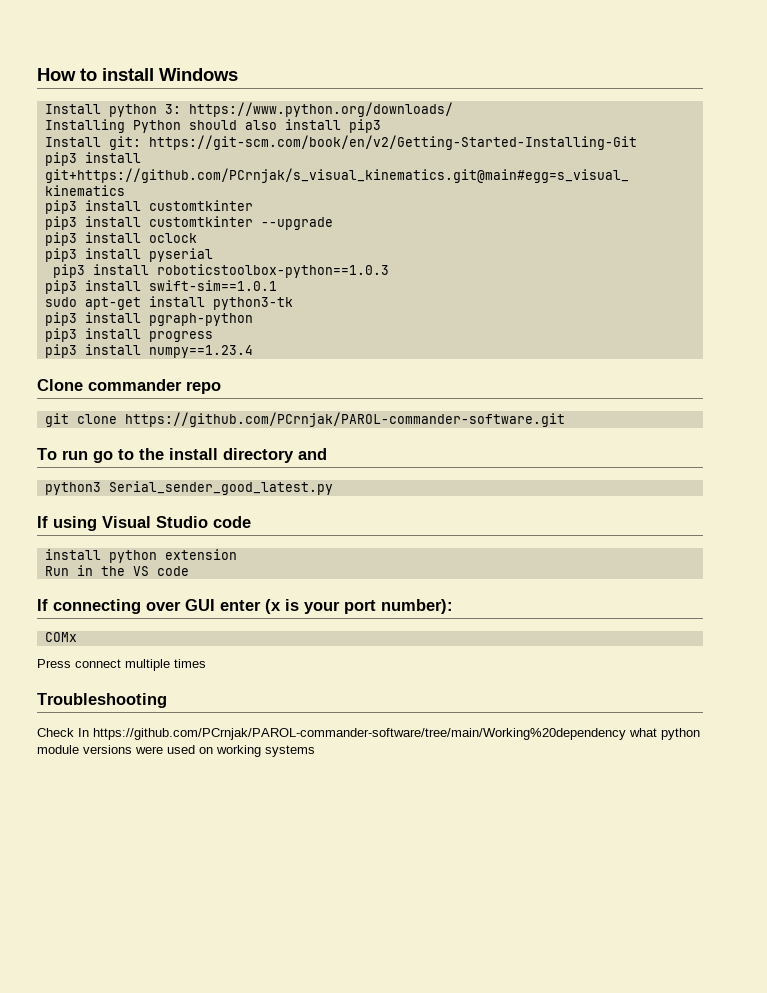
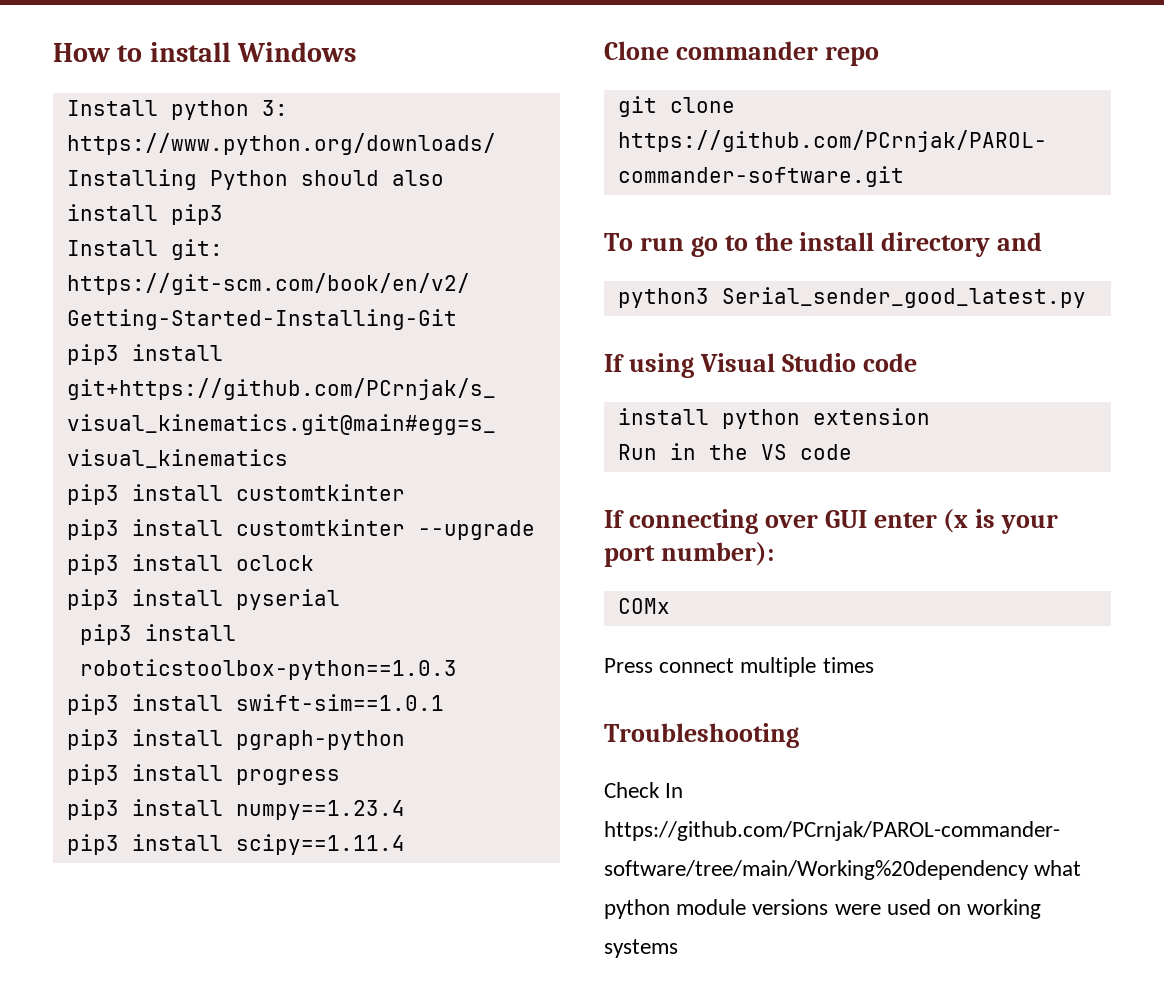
- sudo apt-get install python3-tk
+ pip3 install scipy==1.11.4

